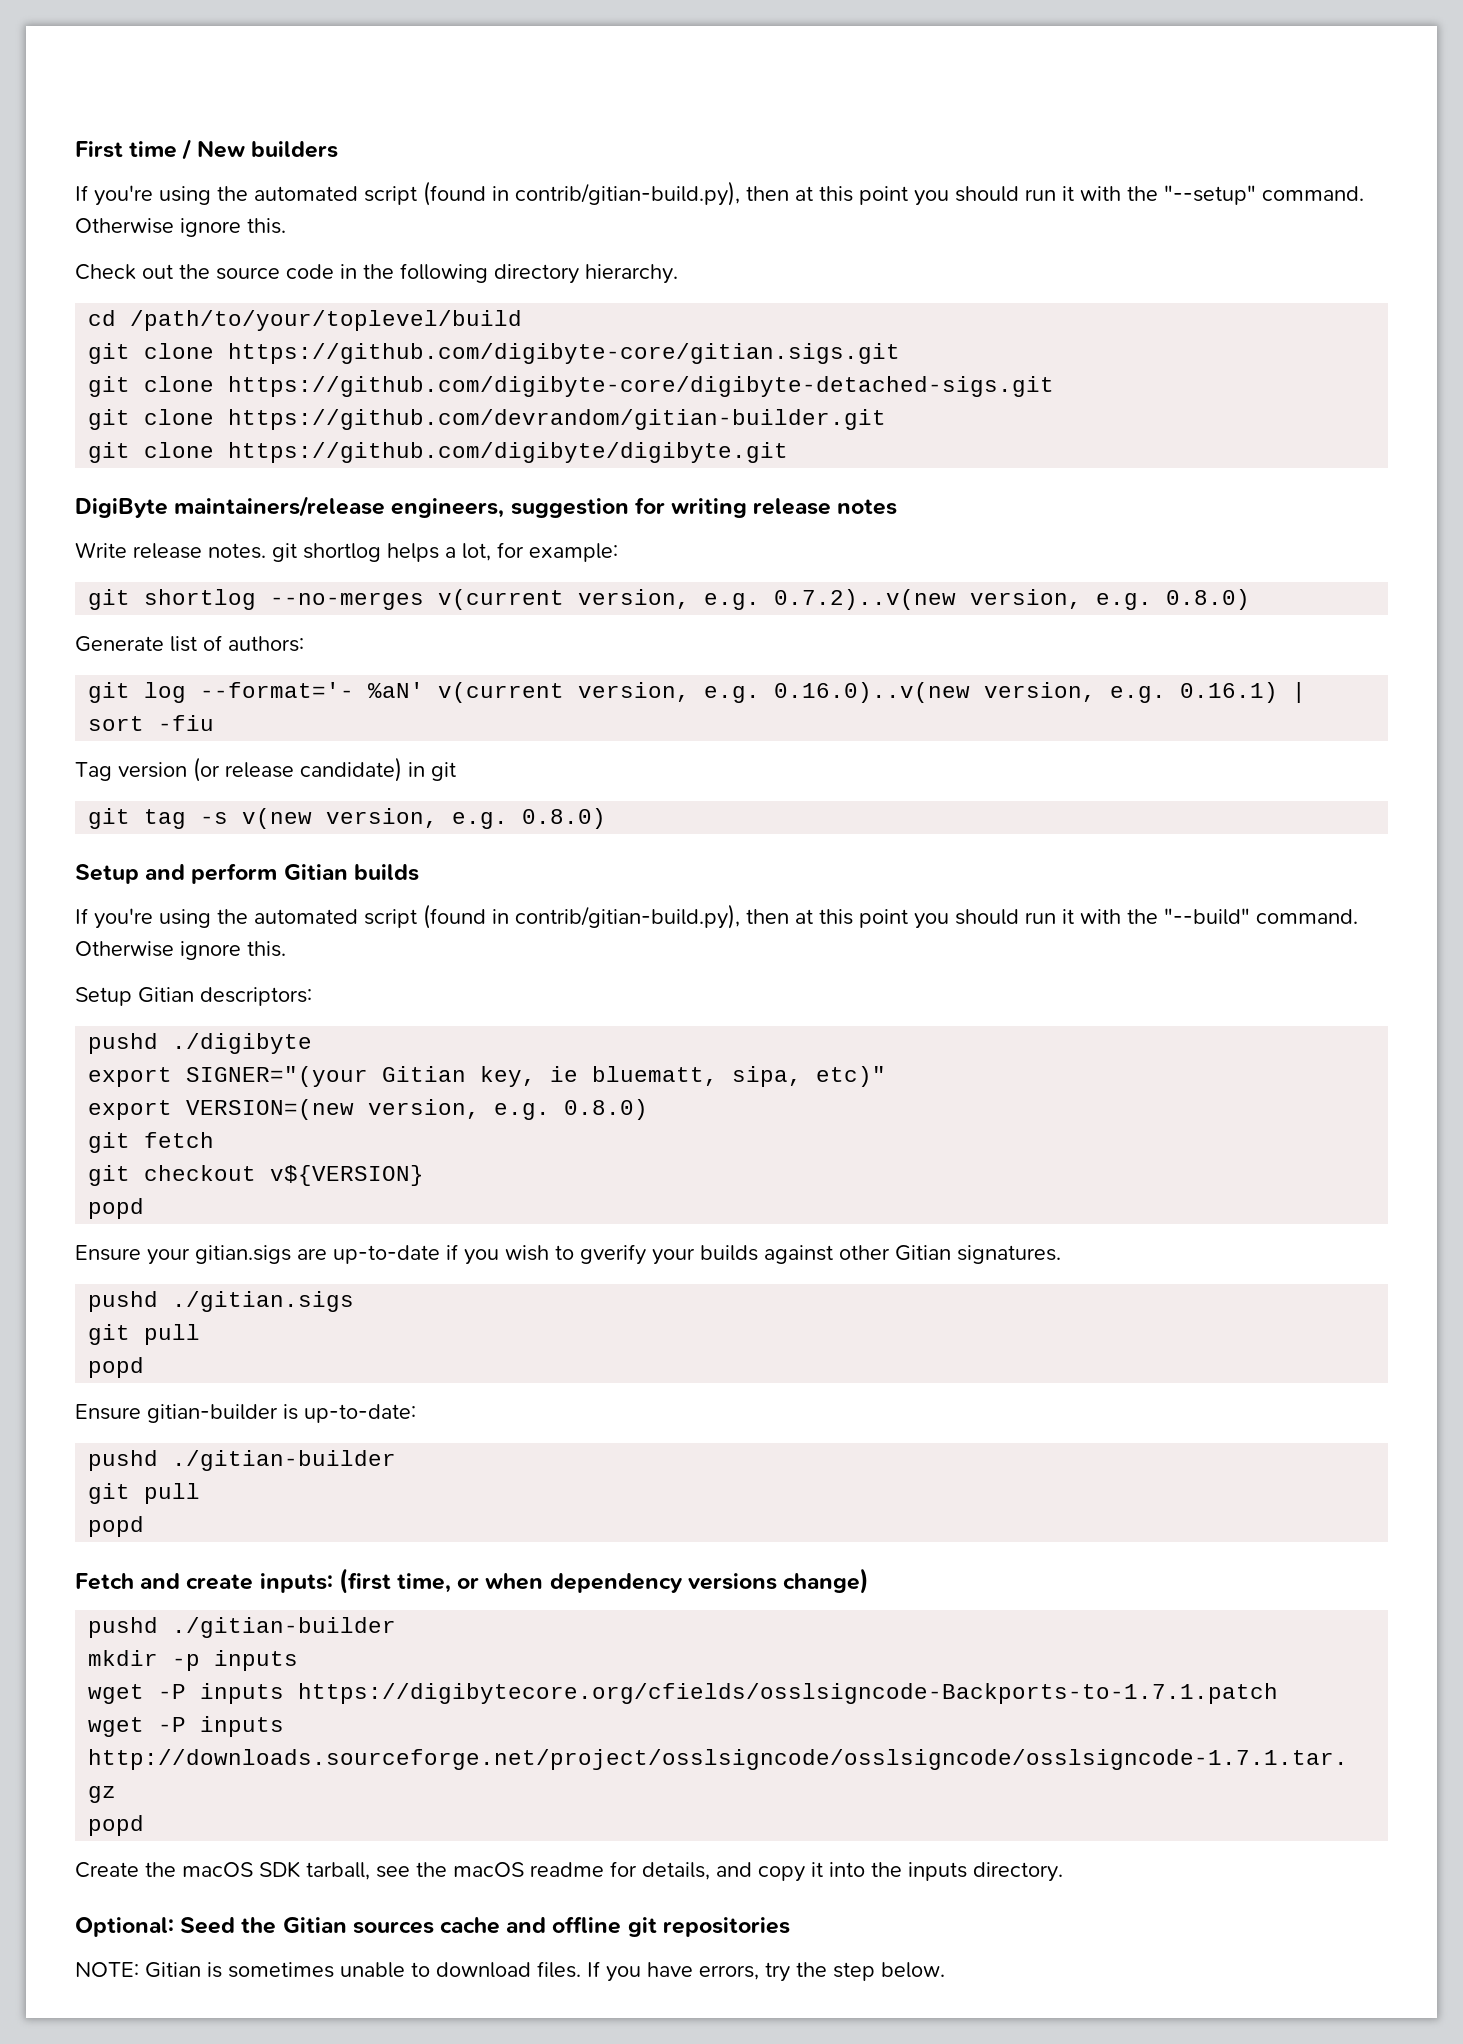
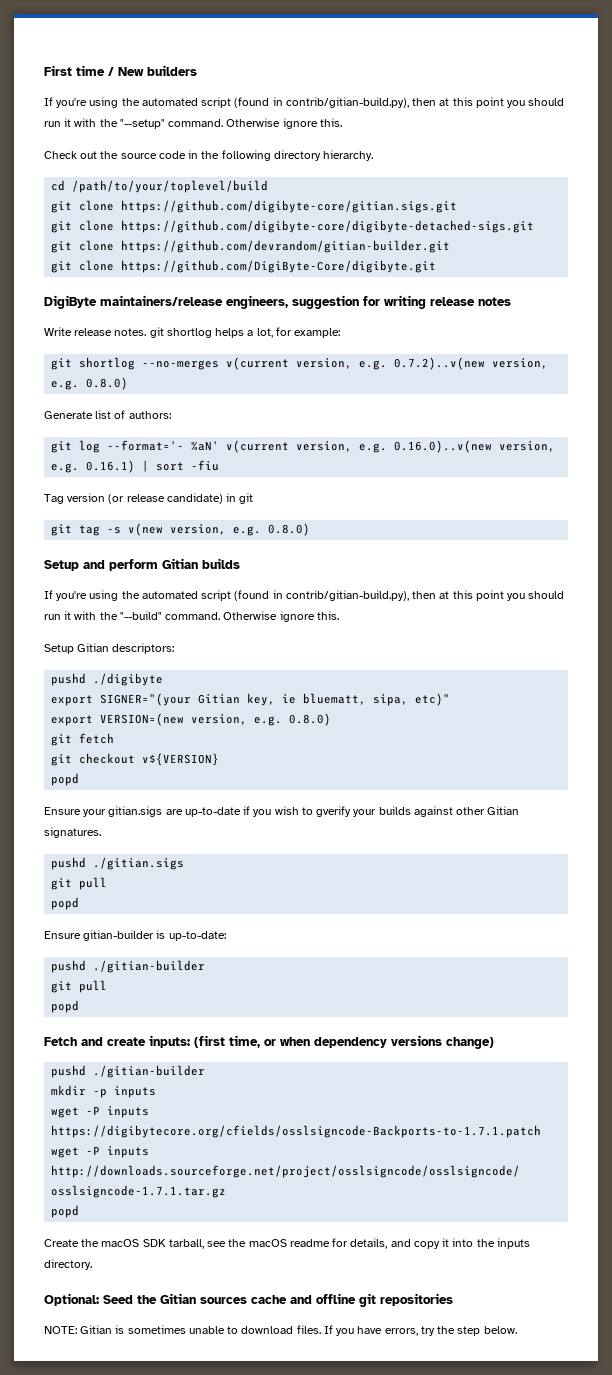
- git clone https://github.com/digibyte/digibyte.git
+ git clone https://github.com/DigiByte-Core/digibyte.git

